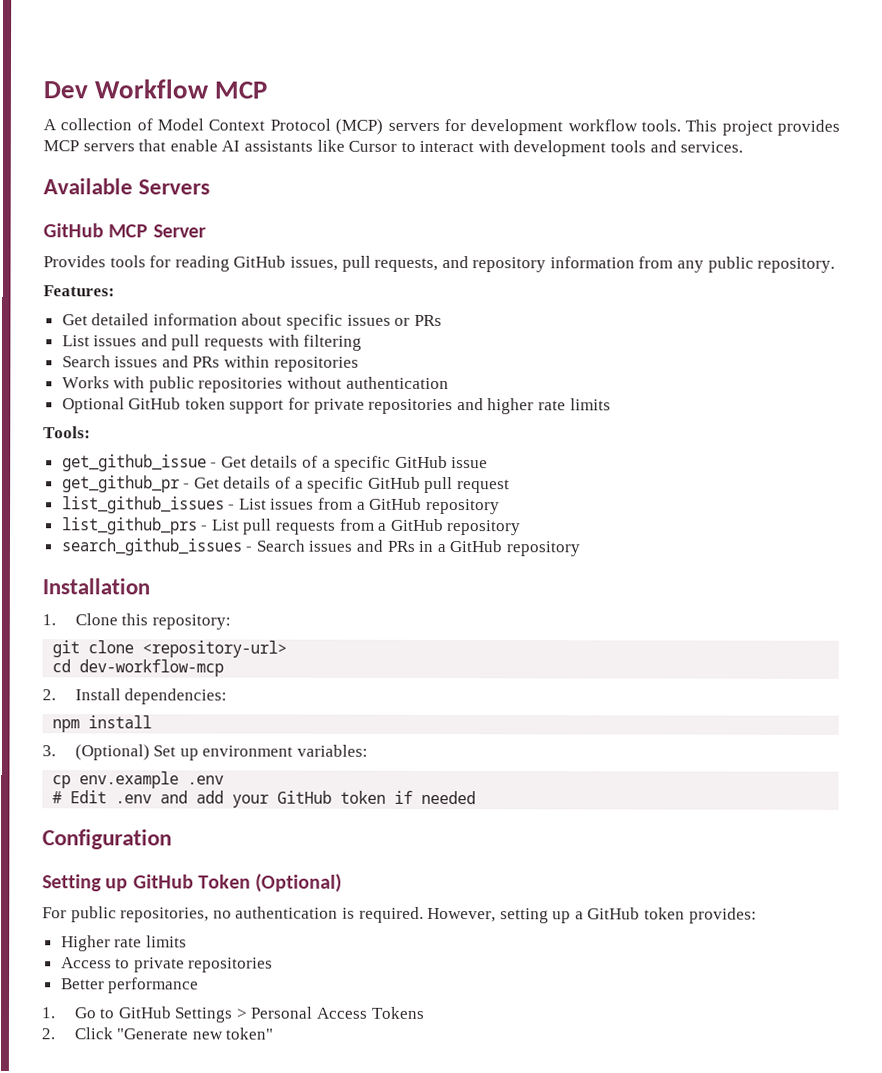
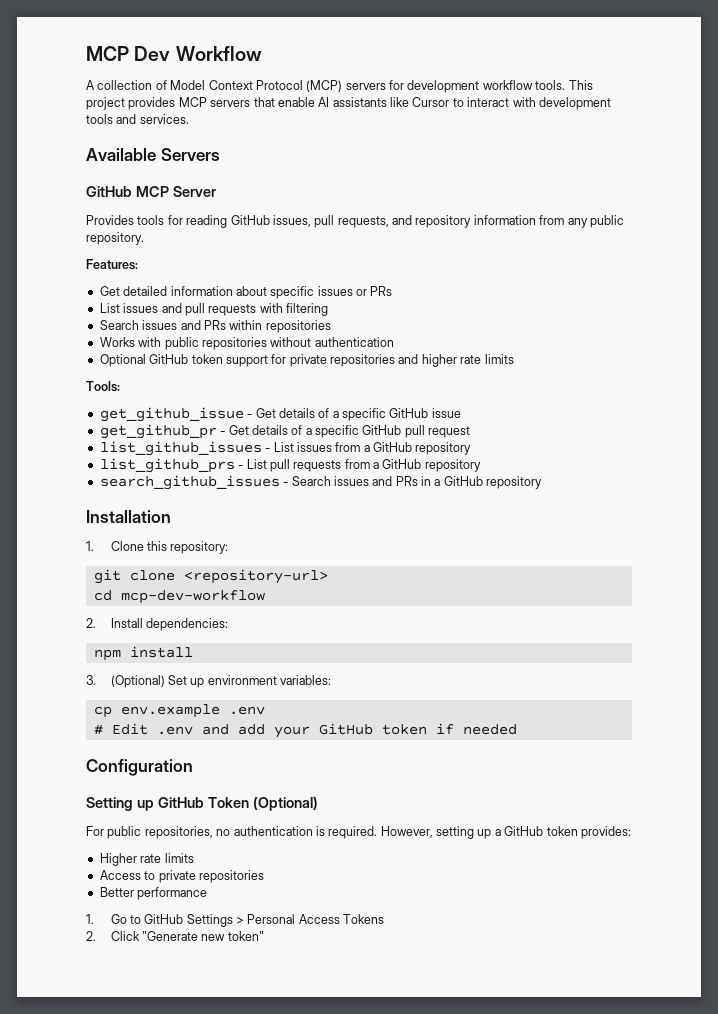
- Dev Workflow MCP
+ MCP Dev Workflow
- cd dev-workflow-mcp
+ cd mcp-dev-workflow

